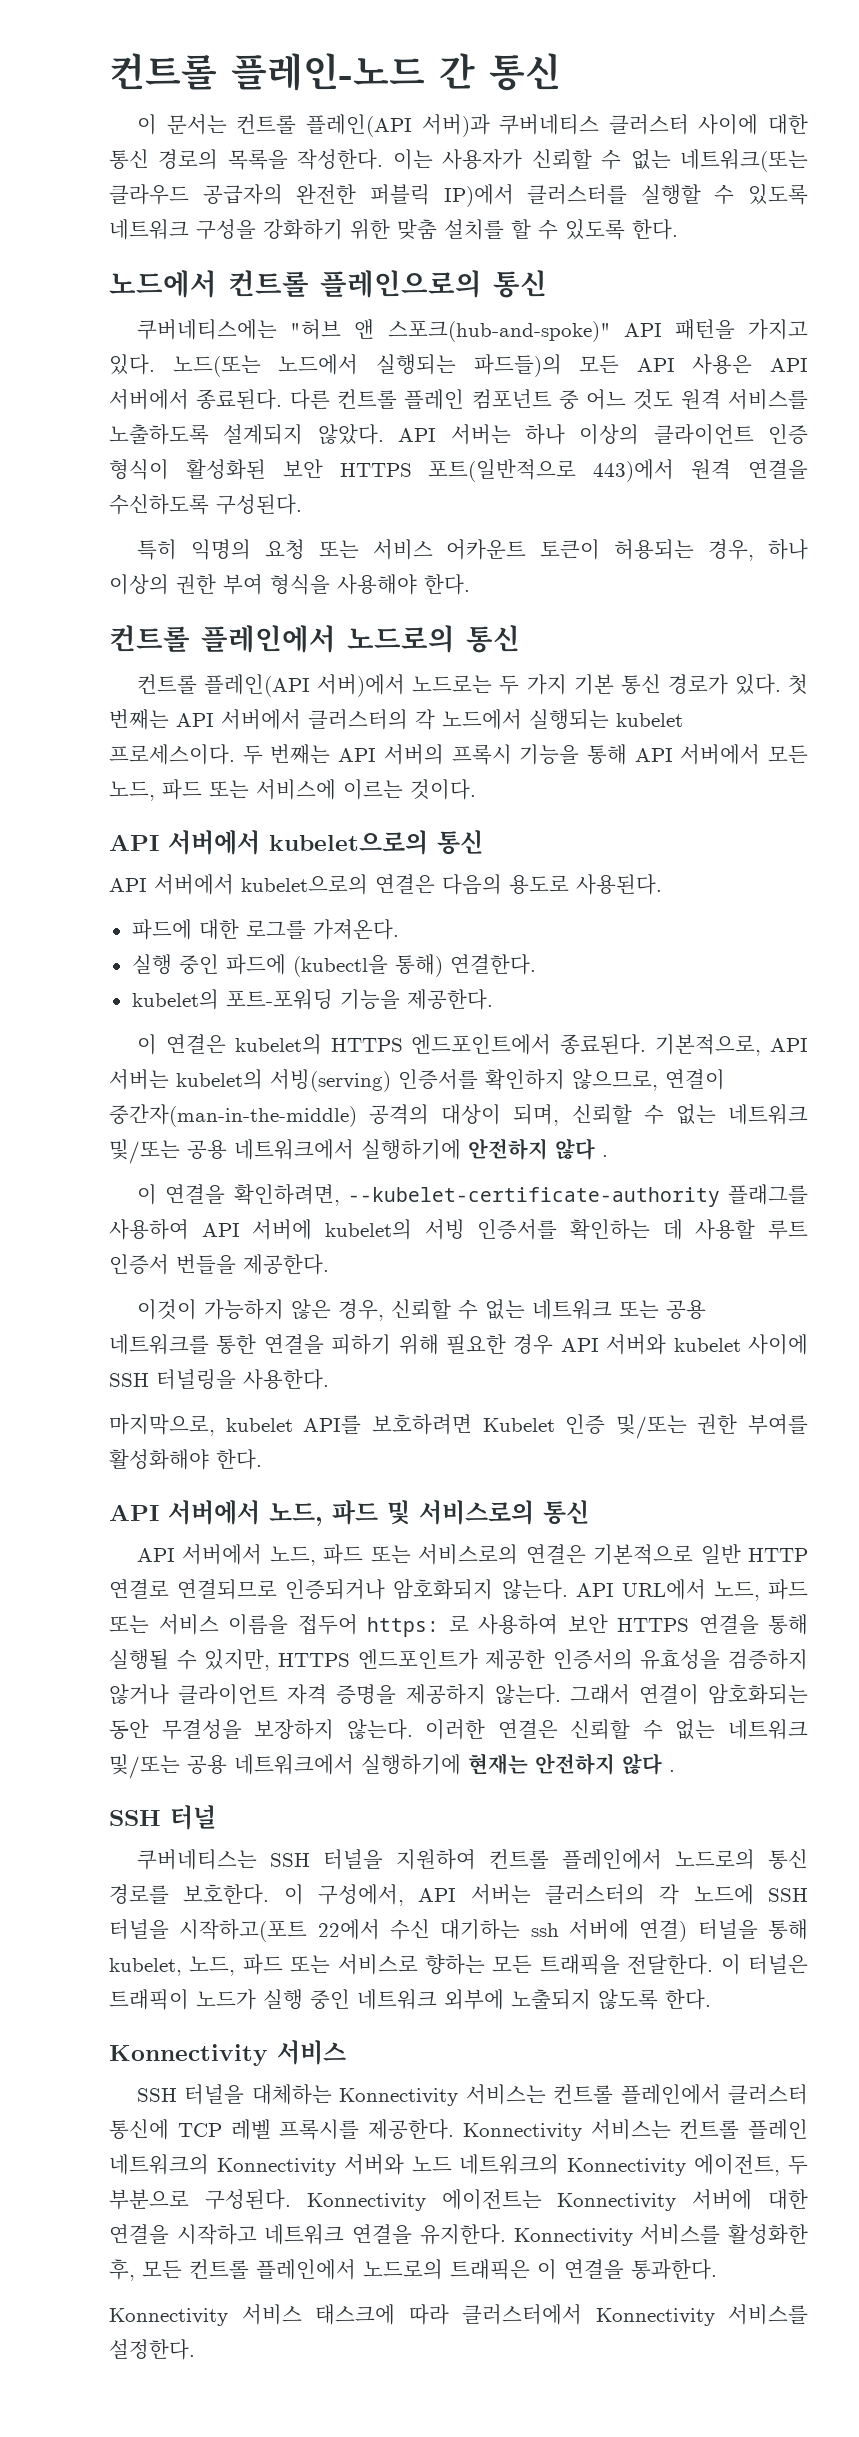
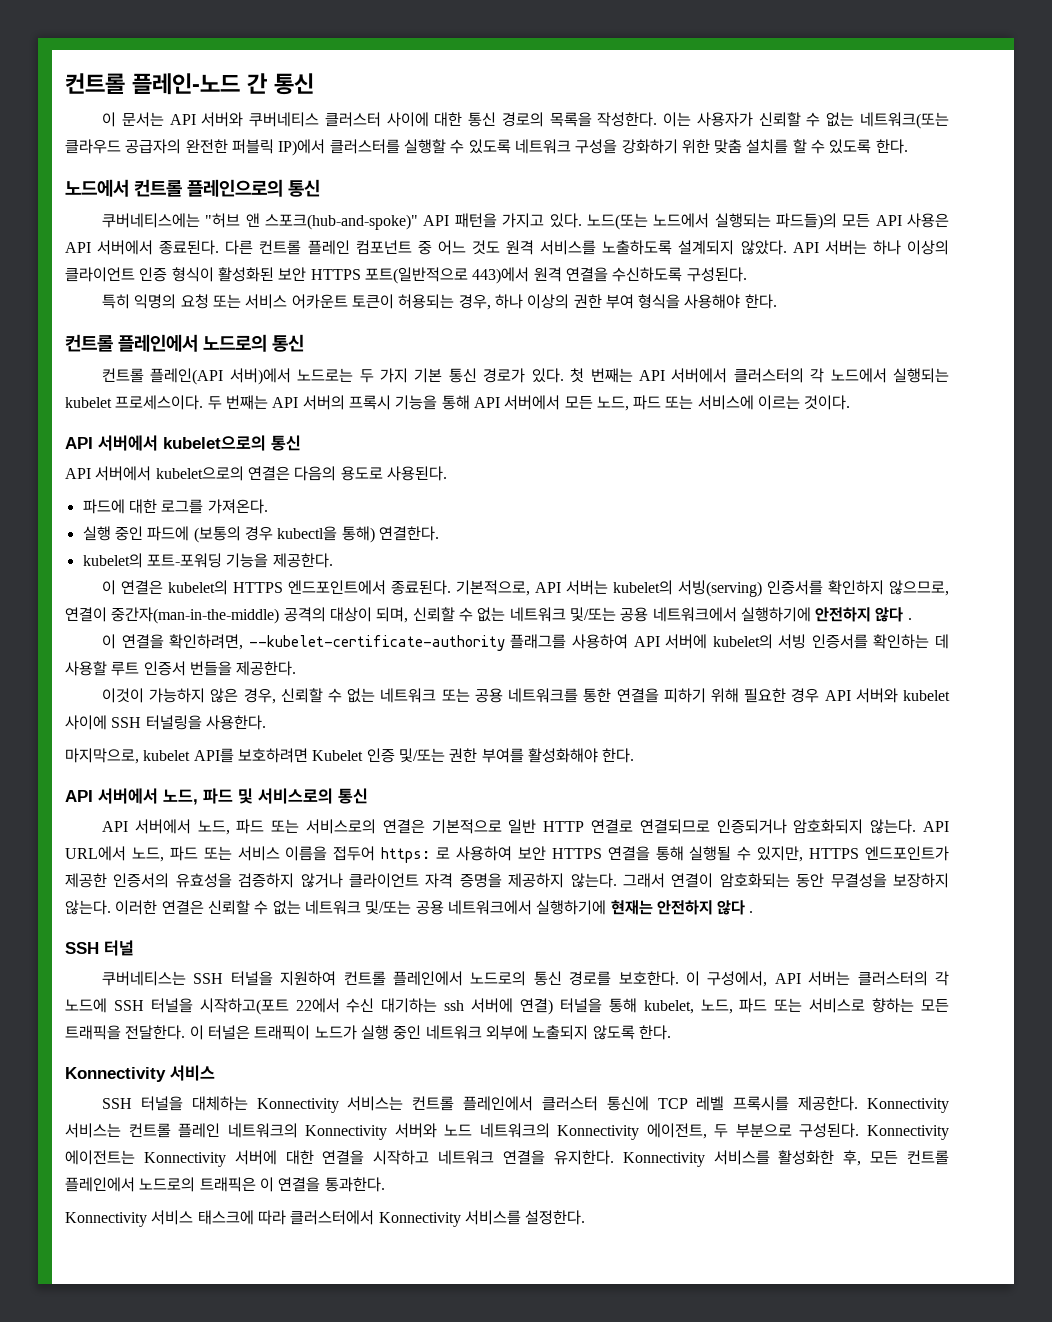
- 이 문서는 컨트롤 플레인(API 서버)과 쿠버네티스 클러스터 사이에 대한 통신 경로의 목록을 작성한다.
+ 이 문서는 API 서버와 쿠버네티스 클러스터 사이에 대한 통신 경로의 목록을 작성한다.
- 실행 중인 파드에 (kubectl을 통해) 연결한다.
+ 실행 중인 파드에 (보통의 경우 kubectl을 통해) 연결한다.

